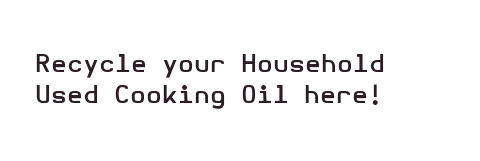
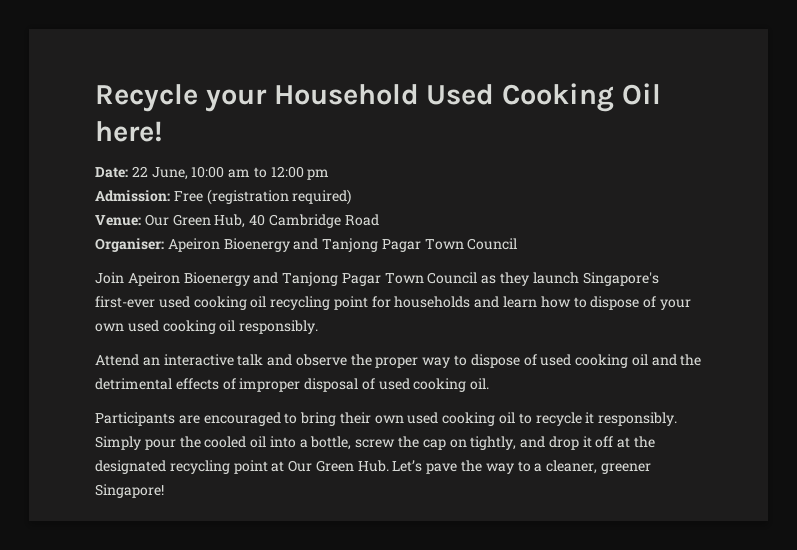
+ Date: 22 June, 10:00 am to 12:00 pm
+ Admission: Free (registration required)
+ Venue: Our Green Hub, 40 Cambridge Road
+ Organiser: Apeiron Bioenergy and Tanjong Pagar Town Council
+ Join Apeiron Bioenergy and Tanjong Pagar Town Council as they launch Singapore's first-ever used cooking oil recycling point for households and learn how to dispose of your own used cooking oil responsibly.
+ Attend an interactive talk and observe the proper way to dispose of used cooking oil and the detrimental effects of improper disposal of used cooking oil.
+ Participants are encouraged to bring their own used cooking oil to recycle it responsibly. Simply pour the cooled oil into a bottle, screw the cap on tightly, and drop it off at the designated recycling point at Our Green Hub. Let’s pave the way to a cleaner, greener Singapore!

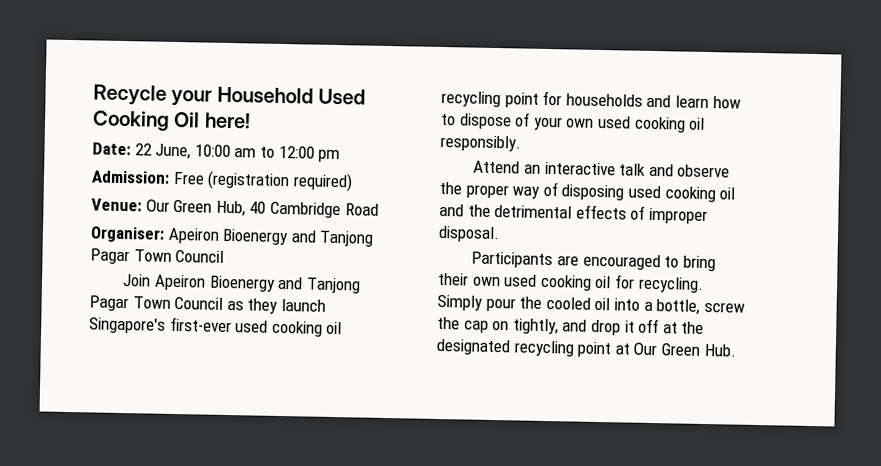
- Attend an interactive talk and observe the proper way to dispose of used cooking oil and the detrimental effects of improper disposal of used cooking oil.
+ Attend an interactive talk and observe the proper way of disposing used cooking oil and the detrimental effects of improper disposal.
- Participants are encouraged to bring their own used cooking oil to recycle it responsibly.
+ Participants are encouraged to bring their own used cooking oil for recycling.
- Simply pour the cooled oil into a bottle, screw the cap on tightly, and drop it off at the designated recycling point at Our Green Hub. Let’s pave the way to a cleaner, greener Singapore!
+ Simply pour the cooled oil into a bottle, screw the cap on tightly, and drop it off at the designated recycling point at Our Green Hub.

